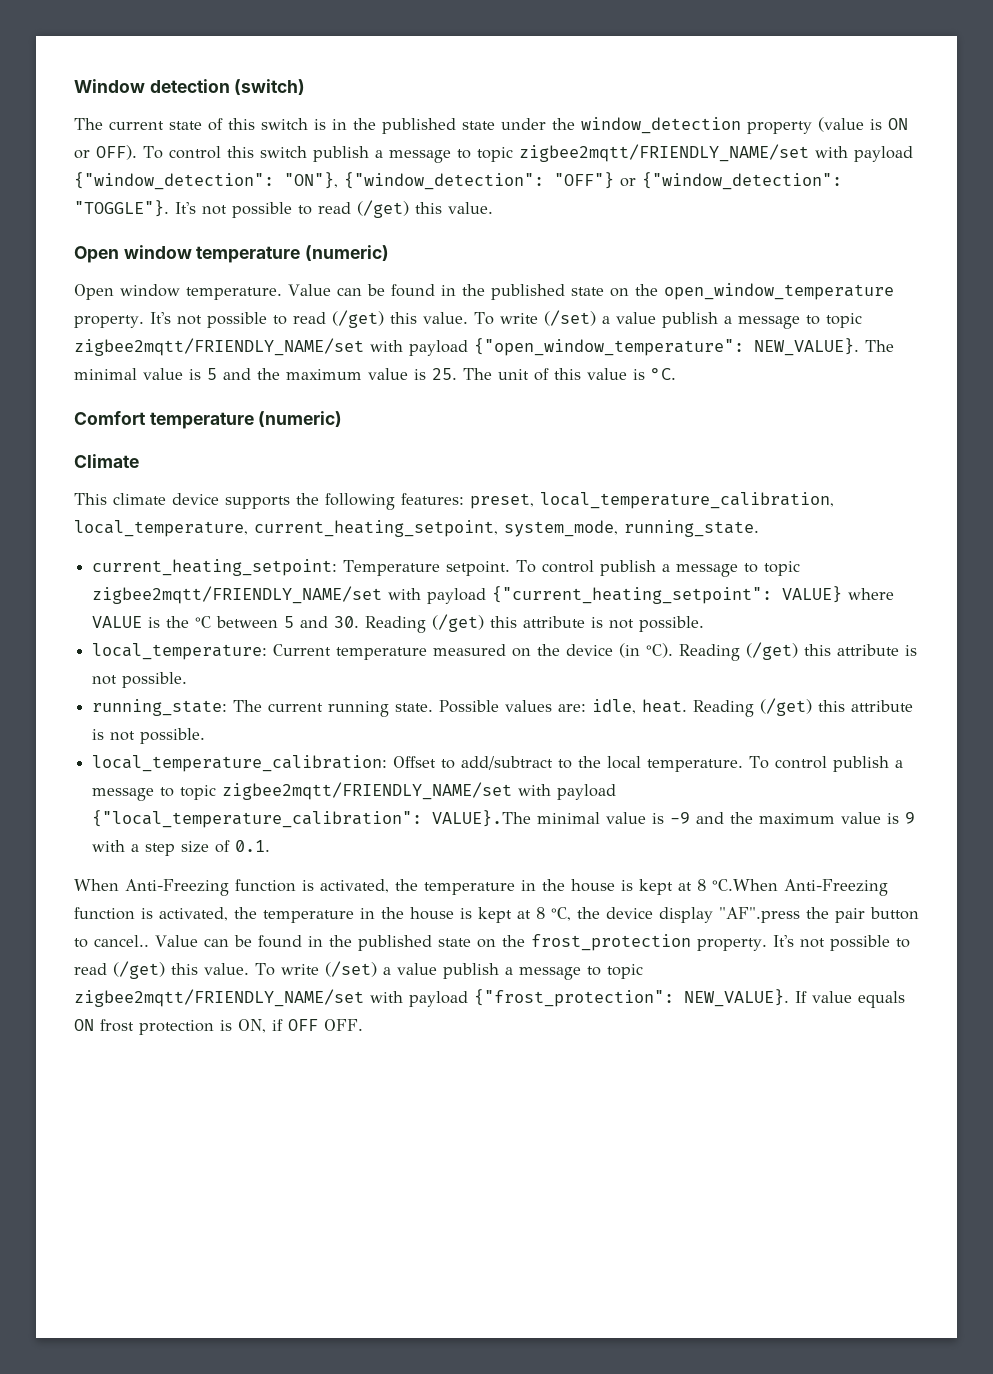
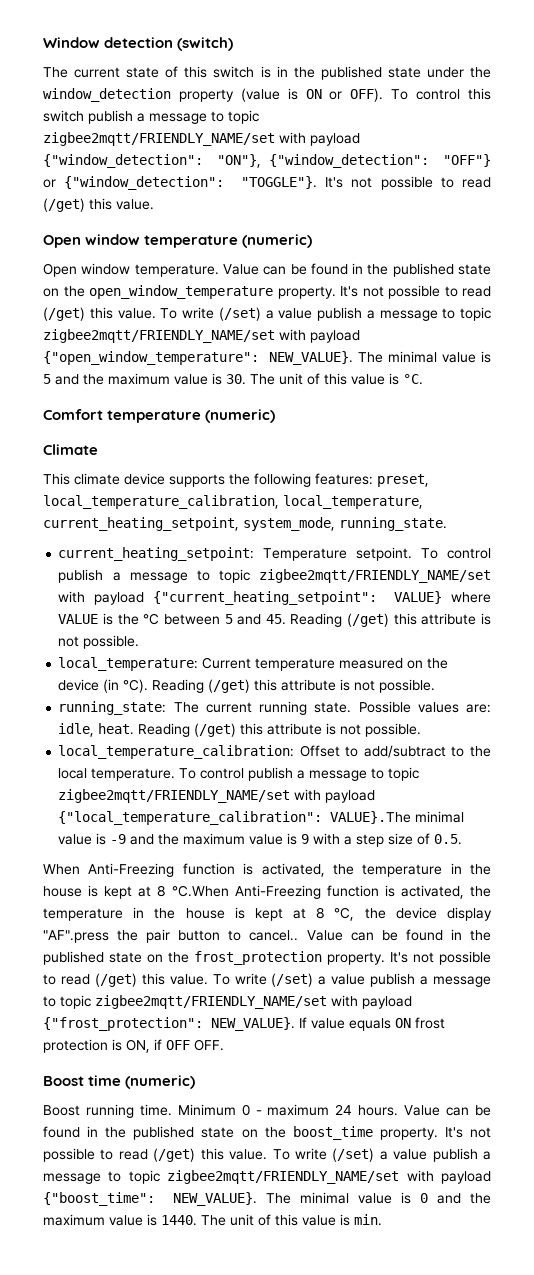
- The minimal value is 5 and the maximum value is 25. The unit of this value is °C.
+ The minimal value is 5 and the maximum value is 30. The unit of this value is °C.
- To control publish a message to topic zigbee2mqtt/FRIENDLY_NAME/set with payload {"current_heating_setpoint": VALUE} where VALUE is the °C between 5 and 30. Reading (/get) this attribute is not possible.
+ To control publish a message to topic zigbee2mqtt/FRIENDLY_NAME/set with payload {"current_heating_setpoint": VALUE} where VALUE is the °C between 5 and 45. Reading (/get) this attribute is not possible.
- To control publish a message to topic zigbee2mqtt/FRIENDLY_NAME/set with payload {"local_temperature_calibration": VALUE}.The minimal value is -9 and the maximum value is 9 with a step size of 0.1.
+ To control publish a message to topic zigbee2mqtt/FRIENDLY_NAME/set with payload {"local_temperature_calibration": VALUE}.The minimal value is -9 and the maximum value is 9 with a step size of 0.5.
+ Boost time (numeric)
+ Boost running time. Minimum 0 - maximum 24 hours. Value can be found in the published state on the boost_time property. It's not possible to read (/get) this value. To write (/set) a value publish a message to topic zigbee2mqtt/FRIENDLY_NAME/set with payload {"boost_time": NEW_VALUE}. The minimal value is 0 and the maximum value is 1440. The unit of this value is min.

